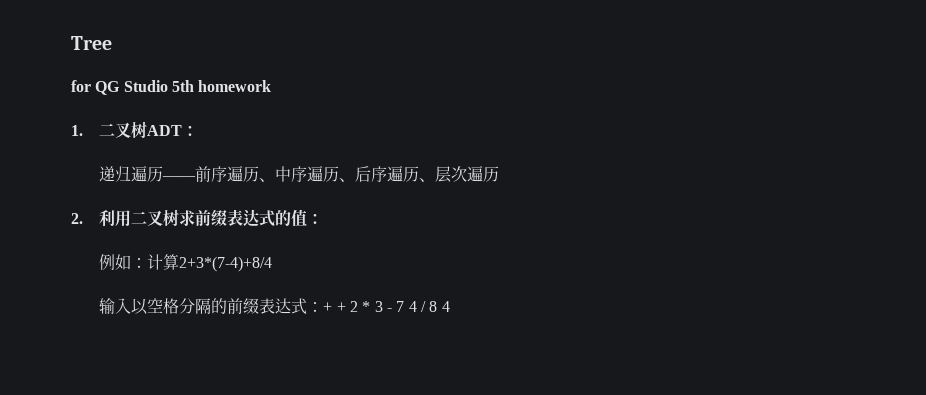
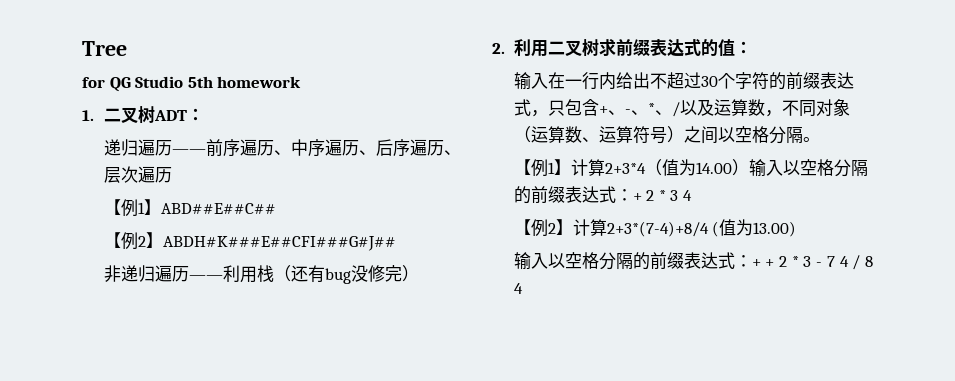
+ 【例1】ABD##E##C##
+ 【例2】ABDH#K###E##CFI###G#J##
+ 非递归遍历——利用栈（还有bug没修完）
- 例如：计算2+3*(7-4)+8/4
+ 输入在一行内给出不超过30个字符的前缀表达式，只包含+、-、*、/以及运算数，不同对象（运算数、运算符号）之间以空格分隔。
+ 【例1】计算2+3*4（值为14.00）输入以空格分隔的前缀表达式：+ 2 * 3 4
+ 【例2】计算2+3*(7-4)+8/4 (值为13.00)

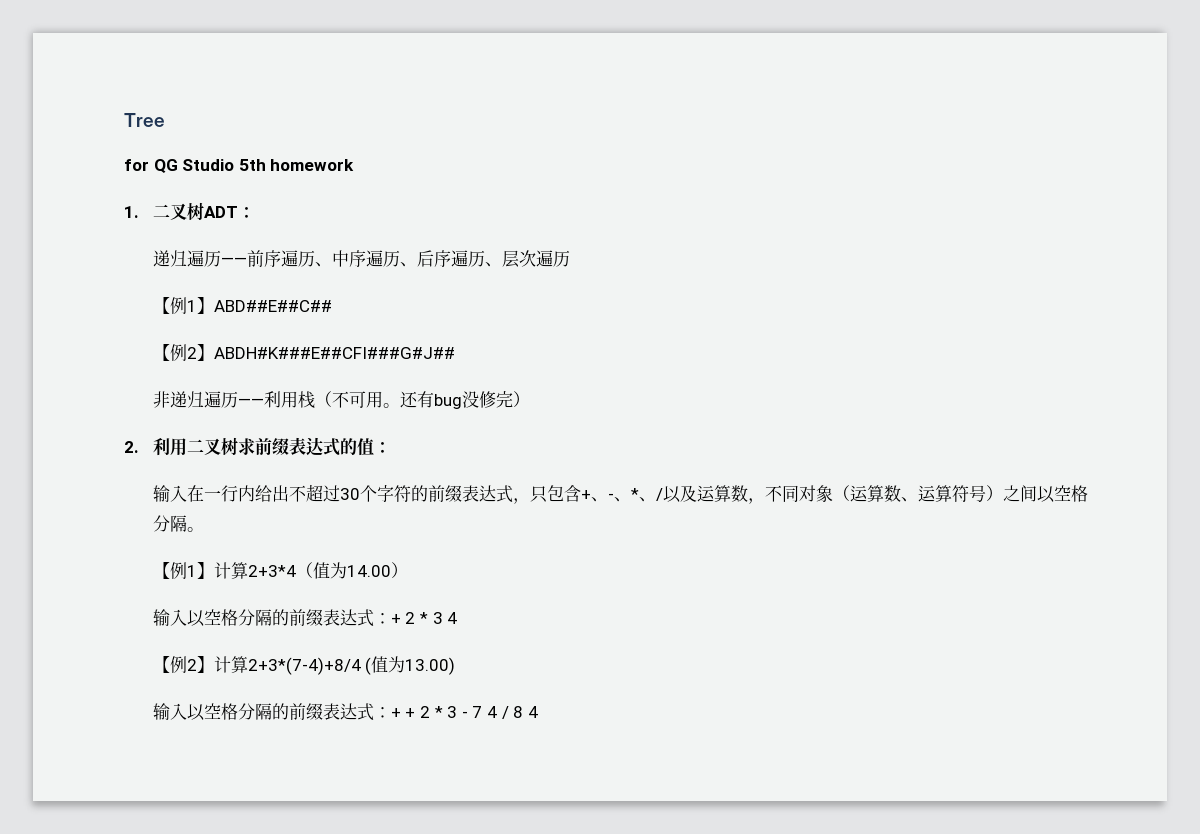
- 非递归遍历——利用栈（还有bug没修完）
+ 非递归遍历——利用栈（不可用。还有bug没修完）
- 【例1】计算2+3*4（值为14.00）输入以空格分隔的前缀表达式：+ 2 * 3 4
+ 【例1】计算2+3*4（值为14.00）
+ 输入以空格分隔的前缀表达式：+ 2 * 3 4

